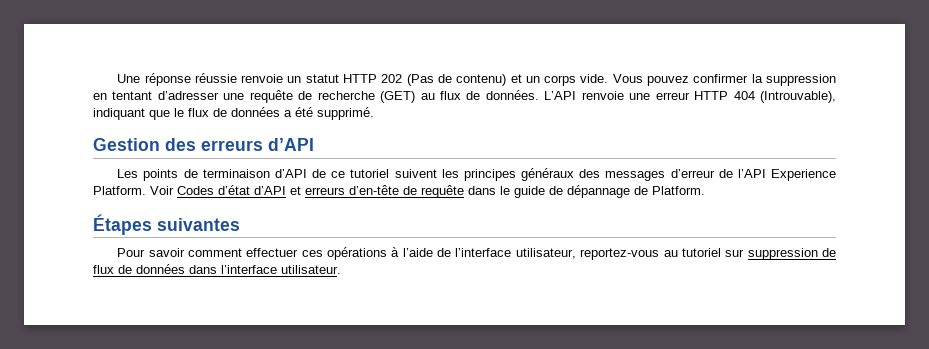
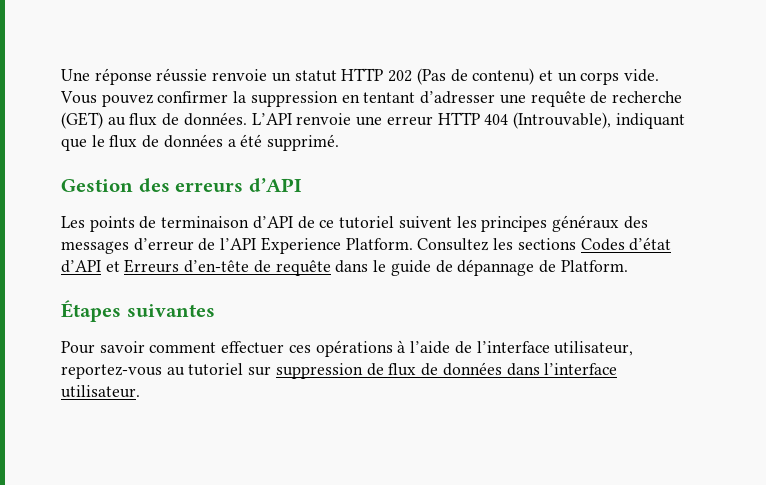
- Voir Codes d’état d’API et erreurs d’en-tête de requête dans le guide de dépannage de Platform.
+ Consultez les sections Codes d’état d’API et Erreurs d’en-tête de requête dans le guide de dépannage de Platform.

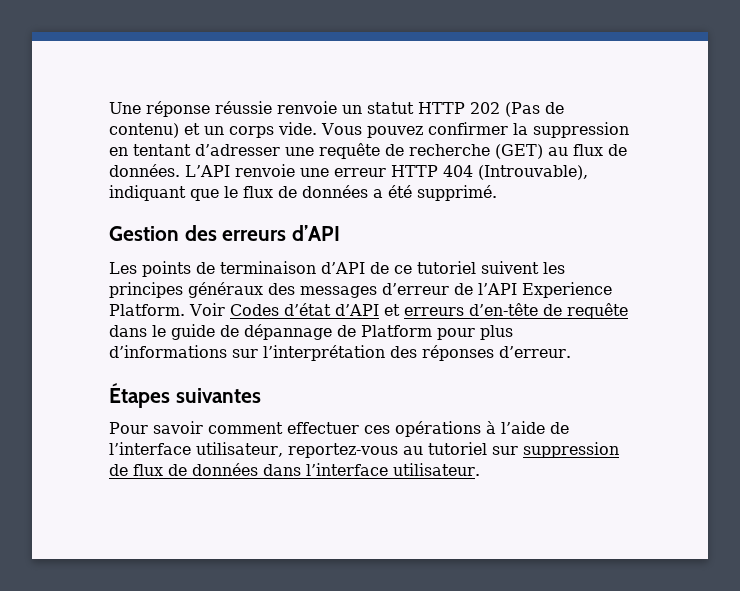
- Consultez les sections Codes d’état d’API et Erreurs d’en-tête de requête dans le guide de dépannage de Platform.
+ Voir Codes d’état d’API et erreurs d’en-tête de requête dans le guide de dépannage de Platform pour plus d’informations sur l’interprétation des réponses d’erreur.

